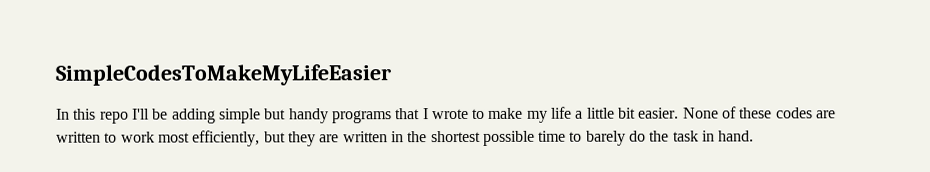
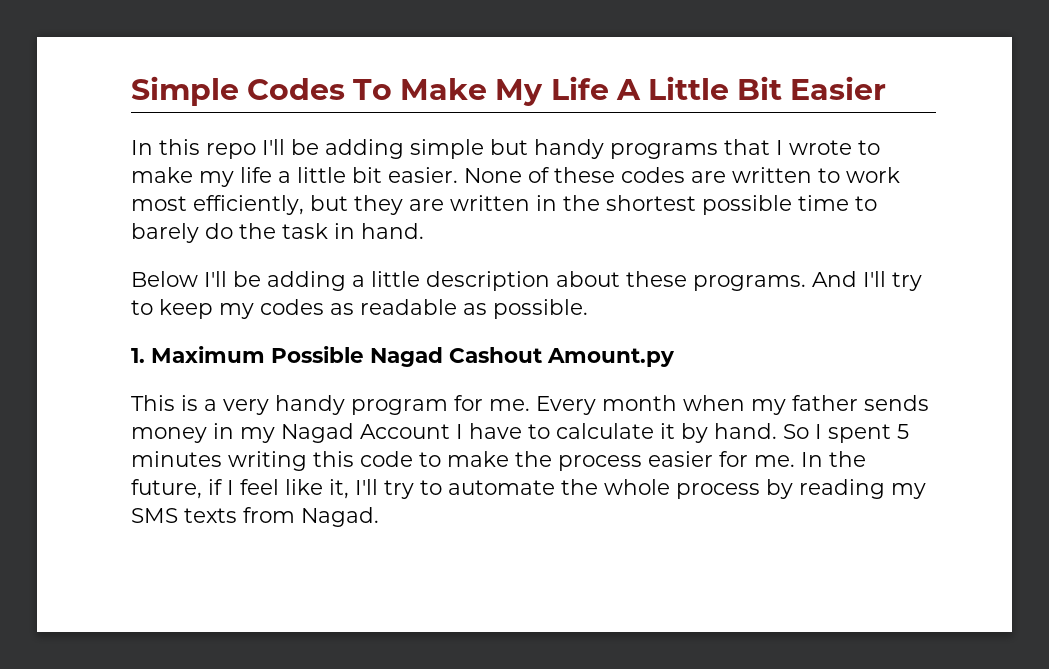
- SimpleCodesToMakeMyLifeEasier
+ Simple Codes To Make My Life A Little Bit Easier
+ Below I'll be adding a little description about these programs. And I'll try to keep my codes as readable as possible.
+ 1. Maximum Possible Nagad Cashout Amount.py
+ This is a very handy program for me. Every month when my father sends money in my Nagad Account I have to calculate it by hand. So I spent 5 minutes writing this code to make the process easier for me. In the future, if I feel like it, I'll try to automate the whole process by reading my SMS texts from Nagad.

